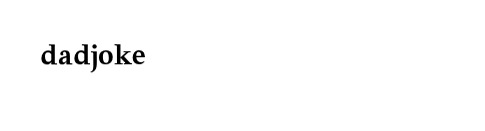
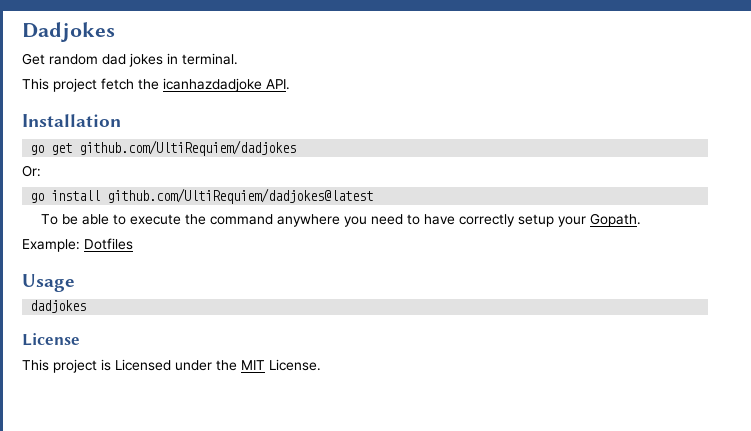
- dadjoke
+ Dadjokes
+ Get random dad jokes in terminal.
+ This project fetch the icanhazdadjoke API.
+ Installation
+ go get github.com/UltiRequiem/dadjokes
+ Or:
+ go install github.com/UltiRequiem/dadjokes@latest
+ To be able to execute the command anywhere you need to have correctly setup your Gopath.
+ Example: Dotfiles
+ Usage
+ dadjokes
+ License
+ This project is Licensed under the MIT License.

